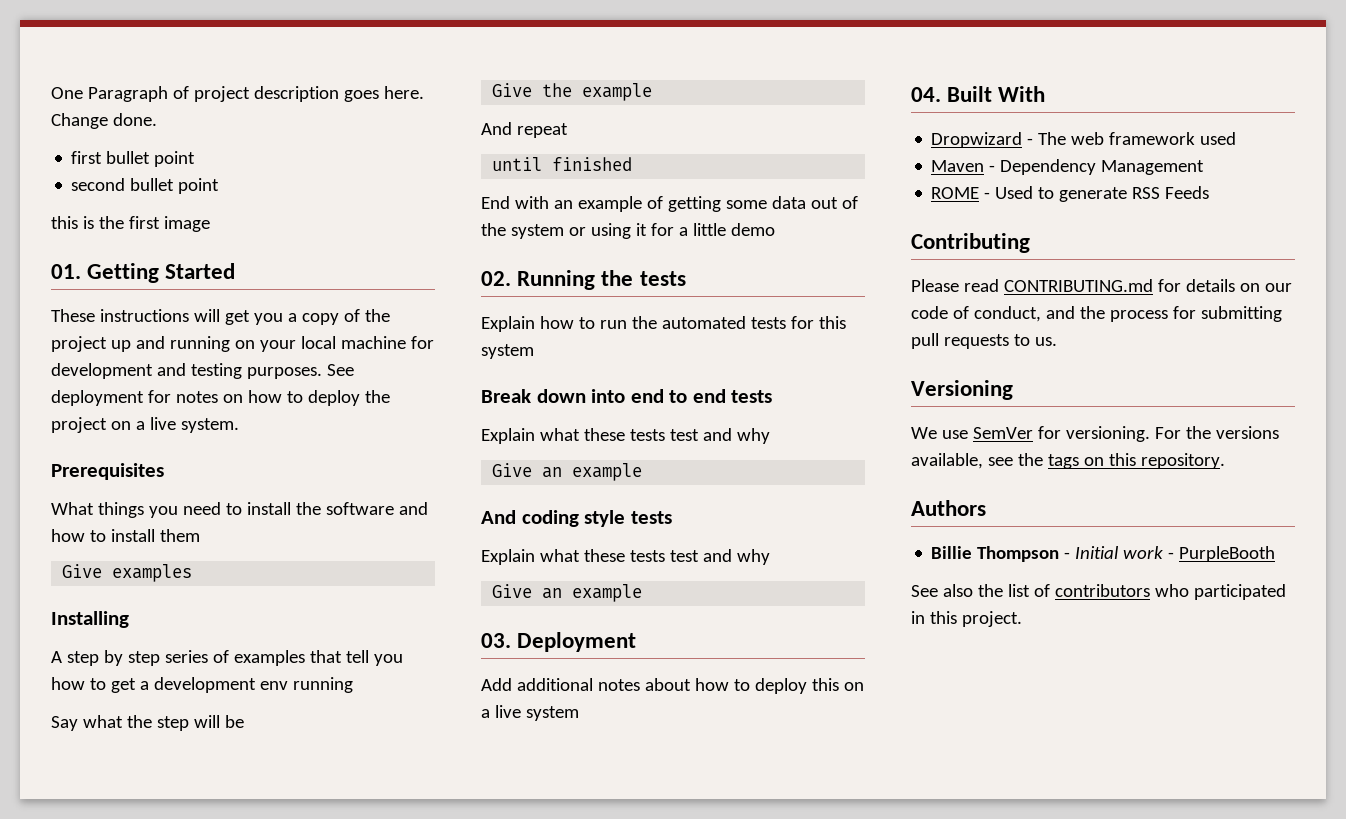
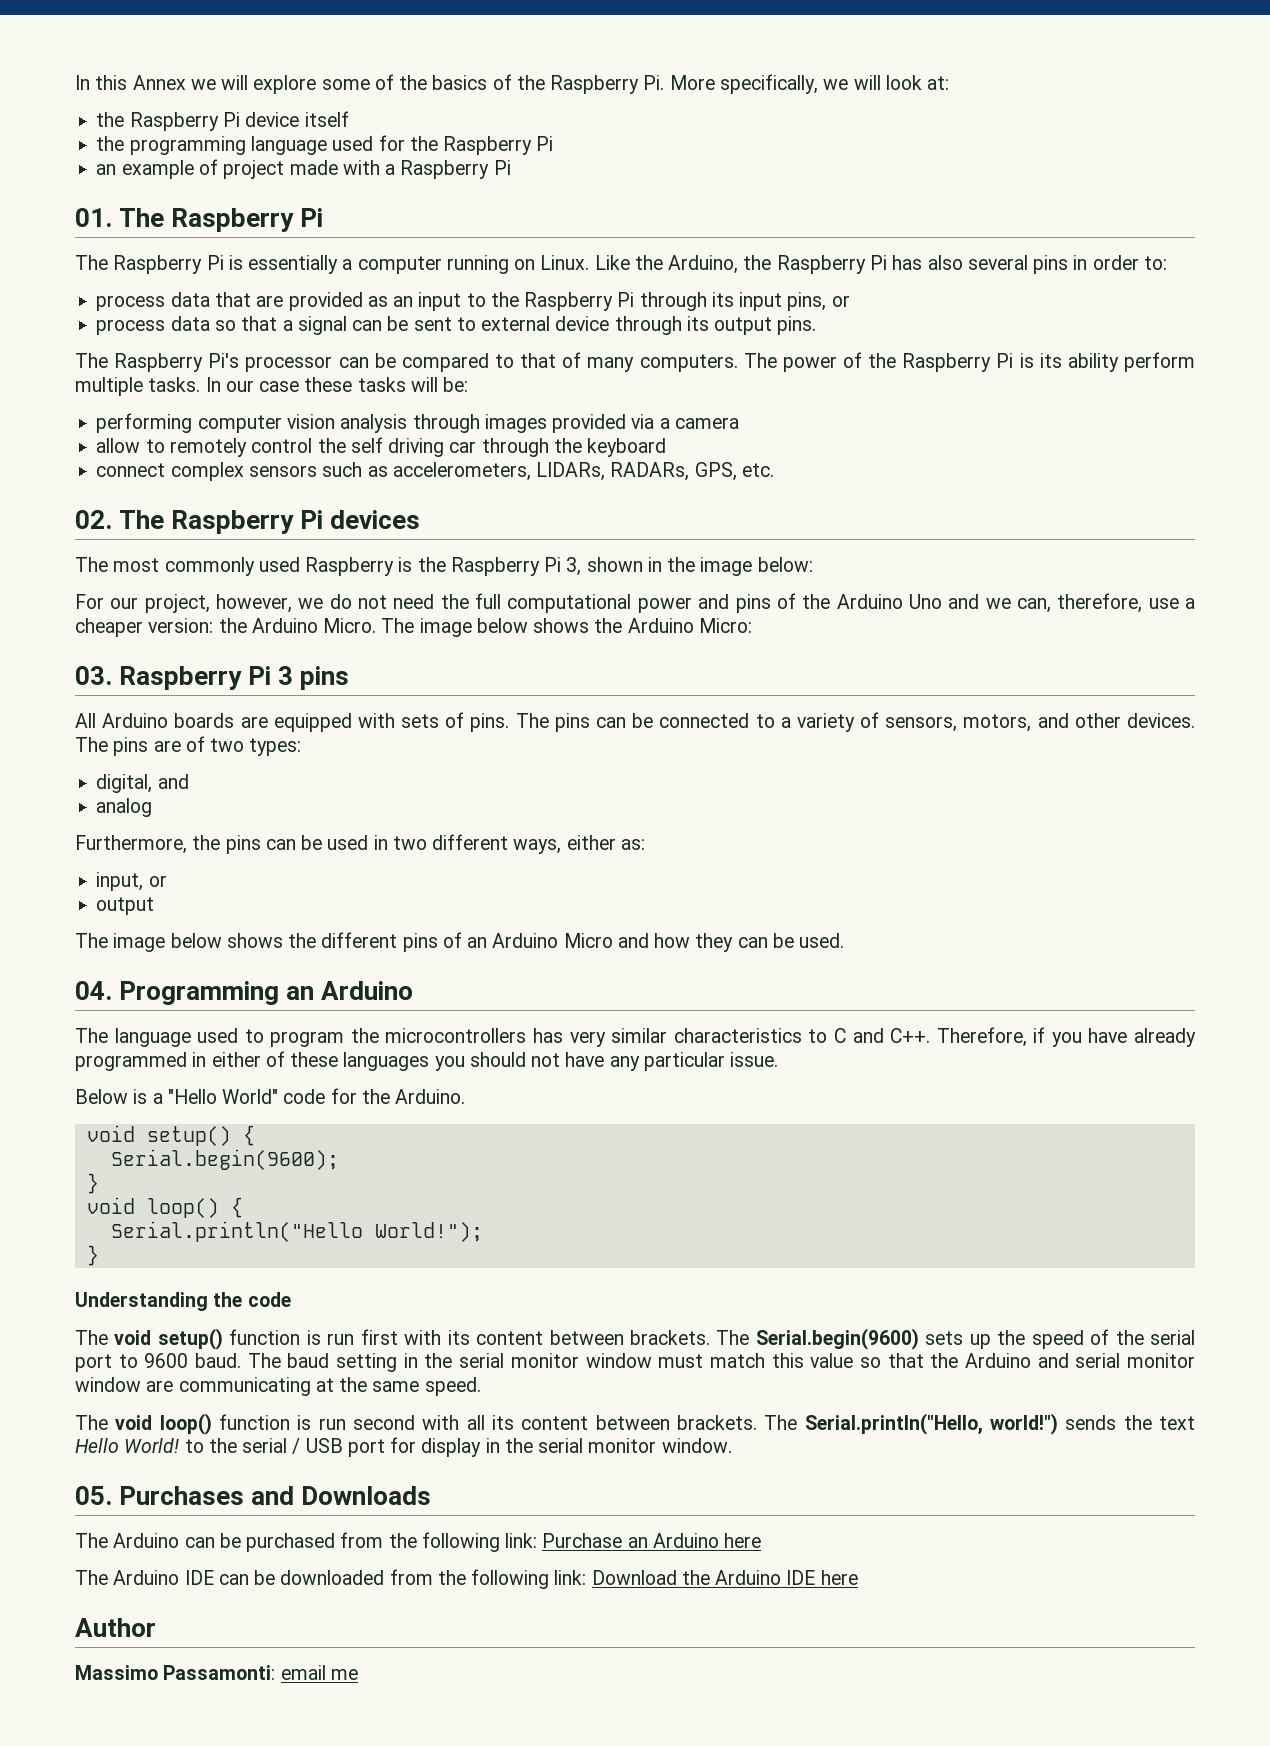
- One Paragraph of project description goes here. Change done.
- first bullet point
- second bullet point
- this is the first image
- 01. Getting Started
- These instructions will get you a copy of the project up and running on your local machine for development and testing purposes. See deployment for notes on how to deploy the project on a live system.
- Prerequisites
- What things you need to install the software and how to install them
- Give examples
- Installing
- A step by step series of examples that tell you how to get a development env running
- Say what the step will be
- Give the example
- And repeat
- until finished
- End with an example of getting some data out of the system or using it for a little demo
- 02. Running the tests
- Explain how to run the automated tests for this system
- Break down into end to end tests
- Explain what these tests test and why
- Give an example
- And coding style tests
- Explain what these tests test and why
- Give an example
- 03. Deployment
- Add additional notes about how to deploy this on a live system
- 04. Built With
- Dropwizard - The web framework used
- Maven - Dependency Management
- ROME - Used to generate RSS Feeds
- Contributing
- Please read CONTRIBUTING.md for details on our code of conduct, and the process for submitting pull requests to us.
- Versioning
- We use SemVer for versioning. For the versions available, see the tags on this repository.
- Authors
- Billie Thompson - Initial work - PurpleBooth
- See also the list of contributors who participated in this project.
+ In this Annex we will explore some of the basics of the Raspberry Pi. More specifically, we will look at:
+ the Raspberry Pi device itself
+ the programming language used for the Raspberry Pi
+ an example of project made with a Raspberry Pi
+ 01. The Raspberry Pi
+ The Raspberry Pi is essentially a computer running on Linux. Like the Arduino, the Raspberry Pi has also several pins in order to:
+ process data that are provided as an input to the Raspberry Pi through its input pins, or
+ process data so that a signal can be sent to external device through its output pins.
+ The Raspberry Pi's processor can be compared to that of many computers. The power of the Raspberry Pi is its ability perform multiple tasks. In our case these tasks will be:
+ performing computer vision analysis through images provided via a camera
+ allow to remotely control the self driving car through the keyboard
+ connect complex sensors such as accelerometers, LIDARs, RADARs, GPS, etc.
+ 02. The Raspberry Pi devices
+ The most commonly used Raspberry is the Raspberry Pi 3, shown in the image below:
+ For our project, however, we do not need the full computational power and pins of the Arduino Uno and we can, therefore, use a cheaper version: the Arduino Micro. The image below shows the Arduino Micro:
+ 03. Raspberry Pi 3 pins
+ All Arduino boards are equipped with sets of pins. The pins can be connected to a variety of sensors, motors, and other devices. The pins are of two types:
+ digital, and
+ analog
+ Furthermore, the pins can be used in two different ways, either as:
+ input, or
+ output
+ The image below shows the different pins of an Arduino Micro and how they can be used.
+ 04. Programming an Arduino
+ The language used to program the microcontrollers has very similar characteristics to C and C++. Therefore, if you have already programmed in either of these languages you should not have any particular issue.
+ Below is a "Hello World" code for the Arduino.
+ void setup() {
+ Serial.begin(9600);
+ }
+ void loop() {
+ Serial.println("Hello World!");
+ }
+ Understanding the code
+ The void setup() function is run first with its content between brackets. The Serial.begin(9600) sets up the speed of the serial port to 9600 baud. The baud setting in the serial monitor window must match this value so that the Arduino and serial monitor window are communicating at the same speed.
+ The void loop() function is run second with all its content between brackets. The Serial.println("Hello, world!") sends the text Hello World! to the serial / USB port for display in the serial monitor window.
+ 05. Purchases and Downloads
+ The Arduino can be purchased from the following link: Purchase an Arduino here
+ The Arduino IDE can be downloaded from the following link: Download the Arduino IDE here
+ Author
+ Massimo Passamonti: email me

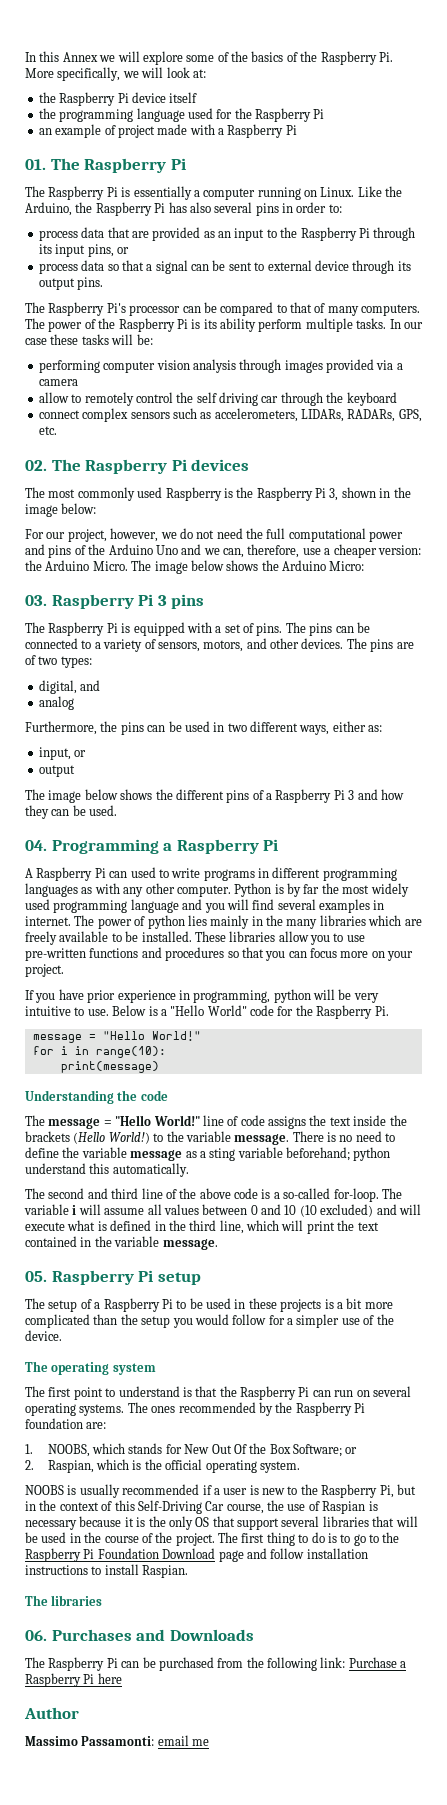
- All Arduino boards are equipped with sets of pins.
+ The Raspberry Pi is equipped with a set of pins.
- The image below shows the different pins of an Arduino Micro and how they can be used.
+ The image below shows the different pins of a Raspberry Pi 3 and how they can be used.
- 04. Programming an Arduino
- The language used to program the microcontrollers has very similar characteristics to C and C++. Therefore, if you have already programmed in either of these languages you should not have any particular issue.
- Below is a "Hello World" code for the Arduino.
- void setup() {
- Serial.begin(9600);
- }
- void loop() {
- Serial.println("Hello World!");
- }
+ 04. Programming a Raspberry Pi
+ A Raspberry Pi can used to write programs in different programming languages as with any other computer. Python is by far the most widely used programming language and you will find several examples in internet. The power of python lies mainly in the many libraries which are freely available to be installed. These libraries allow you to use pre-written functions and procedures so that you can focus more on your project.
+ If you have prior experience in programming, python will be very intuitive to use. Below is a "Hello World" code for the Raspberry Pi.
+ message = "Hello World!"
+ for i in range(10):
+ print(message)
  Understanding the code
- The void setup() function is run first with its content between brackets. The Serial.begin(9600) sets up the speed of the serial port to 9600 baud. The baud setting in the serial monitor window must match this value so that the Arduino and serial monitor window are communicating at the same speed.
- The void loop() function is run second with all its content between brackets. The Serial.println("Hello, world!") sends the text Hello World! to the serial / USB port for display in the serial monitor window.
- 05. Purchases and Downloads
+ The message = "Hello World!" line of code assigns the text inside the brackets (Hello World!) to the variable message. There is no need to define the variable message as a sting variable beforehand; python understand this automatically.
+ The second and third line of the above code is a so-called for-loop. The variable i will assume all values between 0 and 10 (10 excluded) and will execute what is defined in the third line, which will print the text contained in the variable message.
+ 05. Raspberry Pi setup
+ The setup of a Raspberry Pi to be used in these projects is a bit more complicated than the setup you would follow for a simpler use of the device.
+ The operating system
+ The first point to understand is that the Raspberry Pi can run on several operating systems. The ones recommended by the Raspberry Pi foundation are:
+ 1. NOOBS, which stands for New Out Of the Box Software; or
+ 2. Raspian, which is the official operating system.
+ NOOBS is usually recommended if a user is new to the Raspberry Pi, but in the context of this Self-Driving Car course, the use of Raspian is necessary because it is the only OS that support several libraries that will be used in the course of the project. The first thing to do is to go to the Raspberry Pi Foundation Download page and follow installation instructions to install Raspian.
+ The libraries
+ 06. Purchases and Downloads
- The Arduino can be purchased from the following link: Purchase an Arduino here
- The Arduino IDE can be downloaded from the following link: Download the Arduino IDE here
+ The Raspberry Pi can be purchased from the following link: Purchase a Raspberry Pi here

